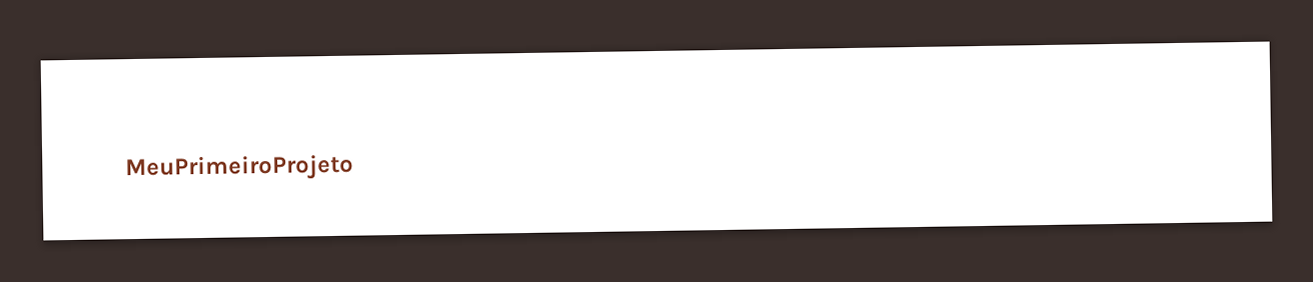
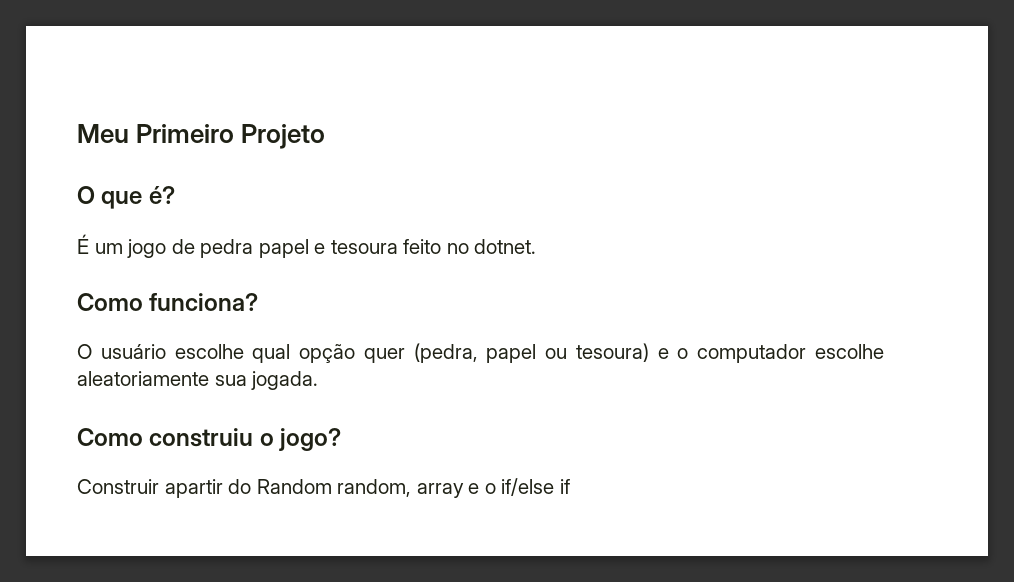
- MeuPrimeiroProjeto
+ Meu Primeiro Projeto
+ O que é?
+ É um jogo de pedra papel e tesoura feito no dotnet.
+ Como funciona?
+ O usuário escolhe qual opção quer (pedra, papel ou tesoura) e o computador escolhe aleatoriamente sua jogada.
+ Como construiu o jogo?
+ Construir apartir do Random random, array e o if/else if

